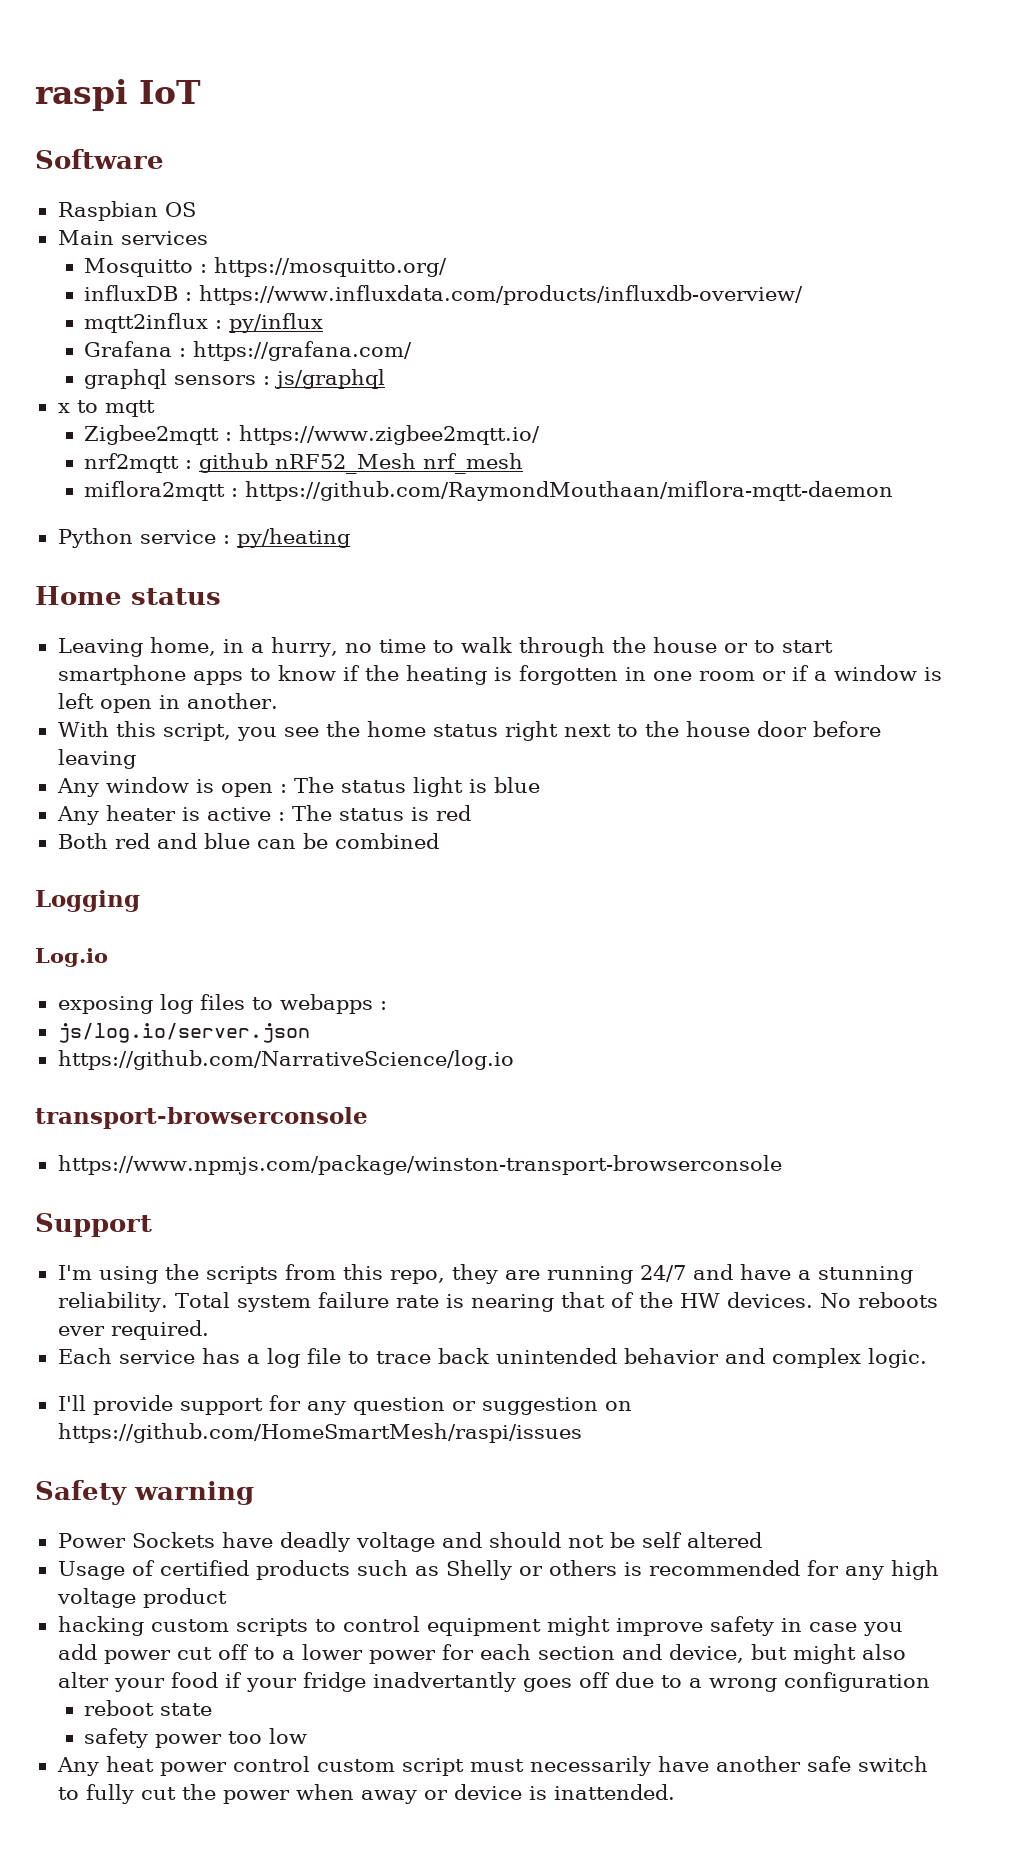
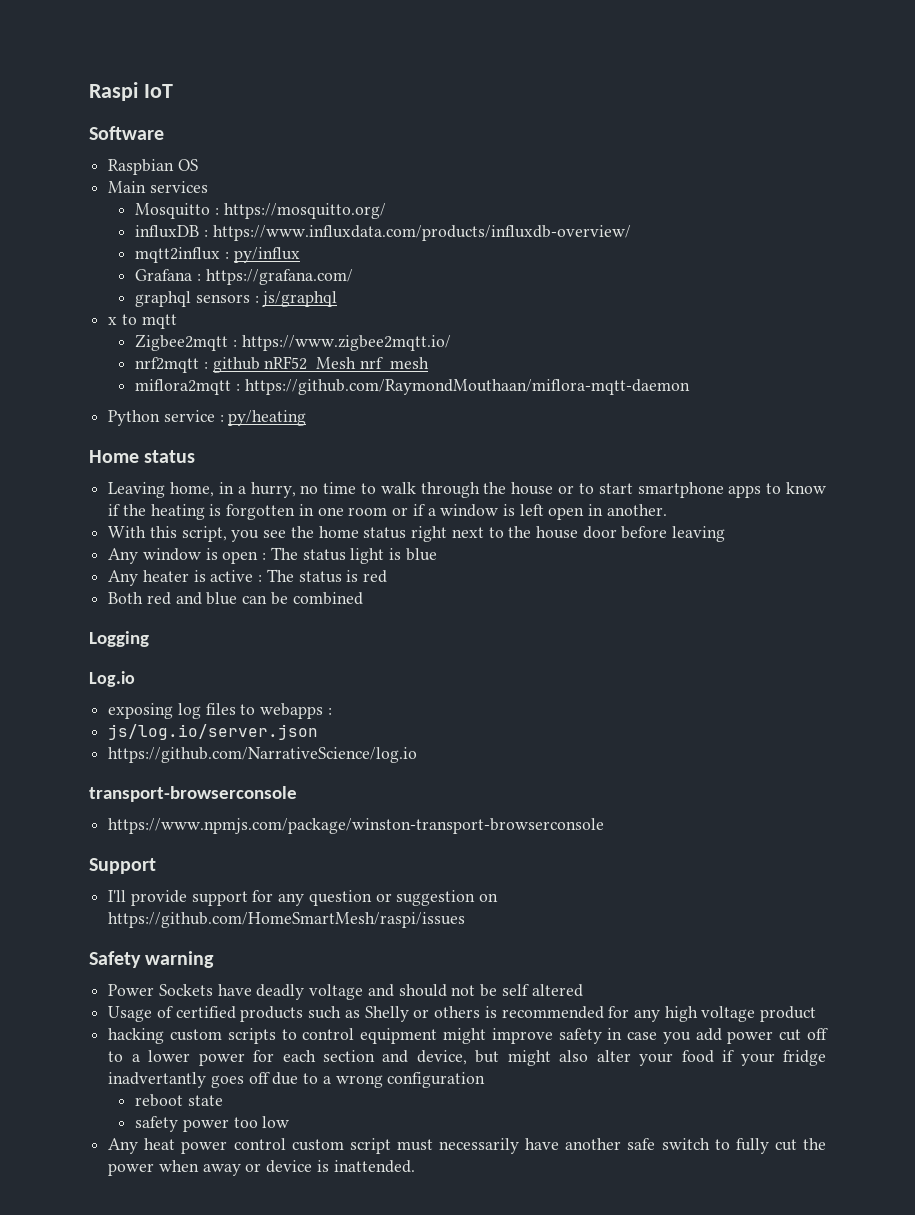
- raspi IoT
+ Raspi IoT
- I'm using the scripts from this repo, they are running 24/7 and have a stunning reliability. Total system failure rate is nearing that of the HW devices. No reboots ever required.
- Each service has a log file to trace back unintended behavior and complex logic.

